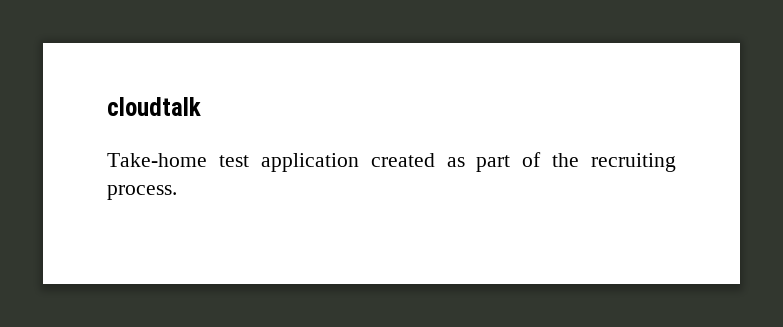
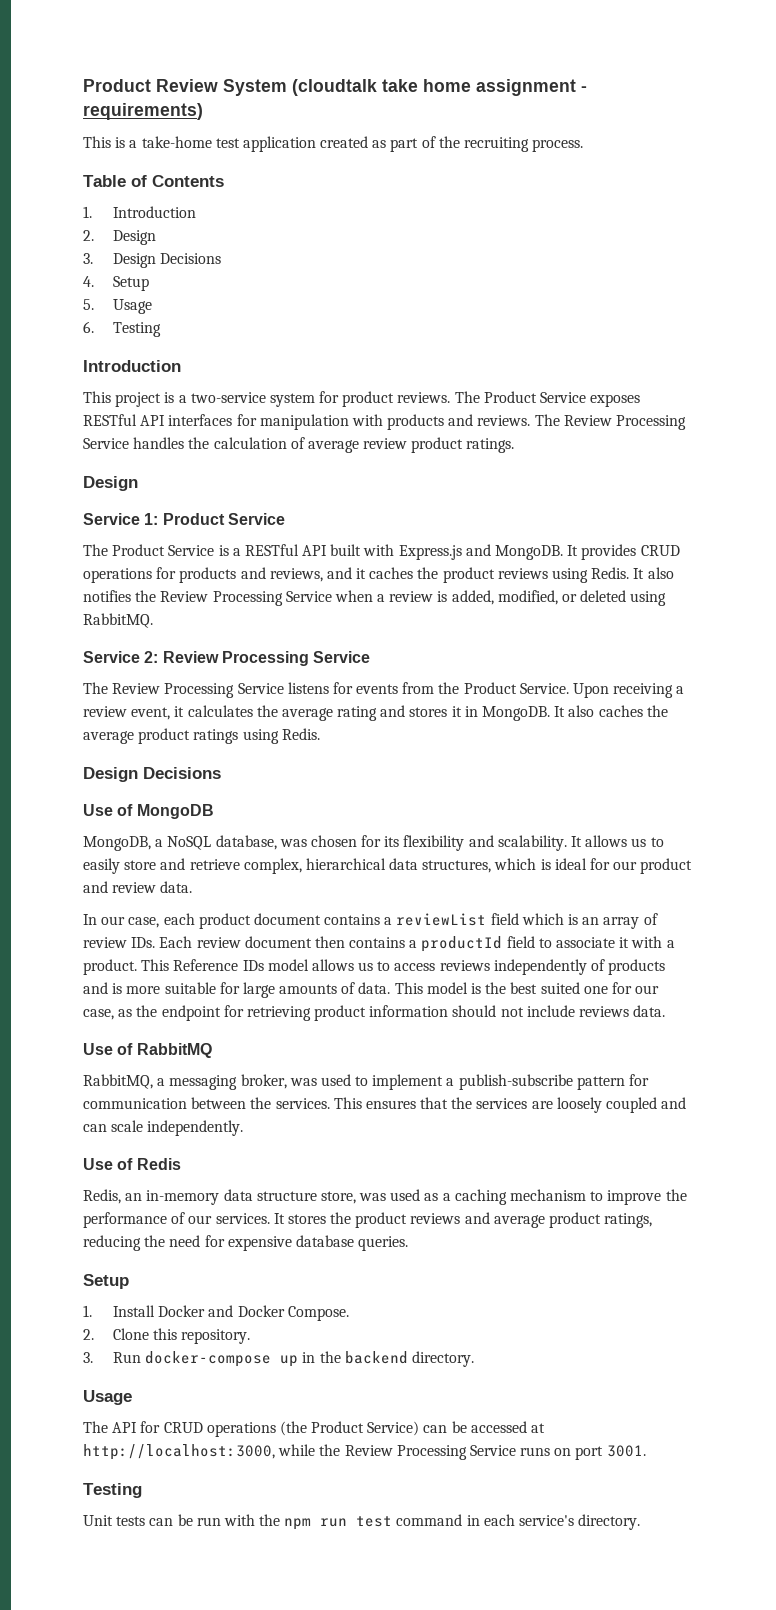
- cloudtalk
- Take-home test application created as part of the recruiting process.
+ Product Review System (cloudtalk take home assignment - requirements)
+ This is a take-home test application created as part of the recruiting process.
+ Table of Contents
+ 1. Introduction
+ 2. Design
+ 3. Design Decisions
+ 4. Setup
+ 5. Usage
+ 6. Testing
+ Introduction
+ This project is a two-service system for product reviews. The Product Service exposes RESTful API interfaces for manipulation with products and reviews. The Review Processing Service handles the calculation of average review product ratings.
+ Design
+ Service 1: Product Service
+ The Product Service is a RESTful API built with Express.js and MongoDB. It provides CRUD operations for products and reviews, and it caches the product reviews using Redis. It also notifies the Review Processing Service when a review is added, modified, or deleted using RabbitMQ.
+ Service 2: Review Processing Service
+ The Review Processing Service listens for events from the Product Service. Upon receiving a review event, it calculates the average rating and stores it in MongoDB. It also caches the average product ratings using Redis.
+ Design Decisions
+ Use of MongoDB
+ MongoDB, a NoSQL database, was chosen for its flexibility and scalability. It allows us to easily store and retrieve complex, hierarchical data structures, which is ideal for our product and review data.
+ In our case, each product document contains a reviewList field which is an array of review IDs. Each review document then contains a productId field to associate it with a product. This Reference IDs model allows us to access reviews independently of products and is more suitable for large amounts of data. This model is the best suited one for our case, as the endpoint for retrieving product information should not include reviews data.
+ Use of RabbitMQ
+ RabbitMQ, a messaging broker, was used to implement a publish-subscribe pattern for communication between the services. This ensures that the services are loosely coupled and can scale independently.
+ Use of Redis
+ Redis, an in-memory data structure store, was used as a caching mechanism to improve the performance of our services. It stores the product reviews and average product ratings, reducing the need for expensive database queries.
+ Setup
+ 1. Install Docker and Docker Compose.
+ 2. Clone this repository.
+ 3. Run docker-compose up in the backend directory.
+ Usage
+ The API for CRUD operations (the Product Service) can be accessed at http://localhost:3000, while the Review Processing Service runs on port 3001.
+ Testing
+ Unit tests can be run with the npm run test command in each service's directory.

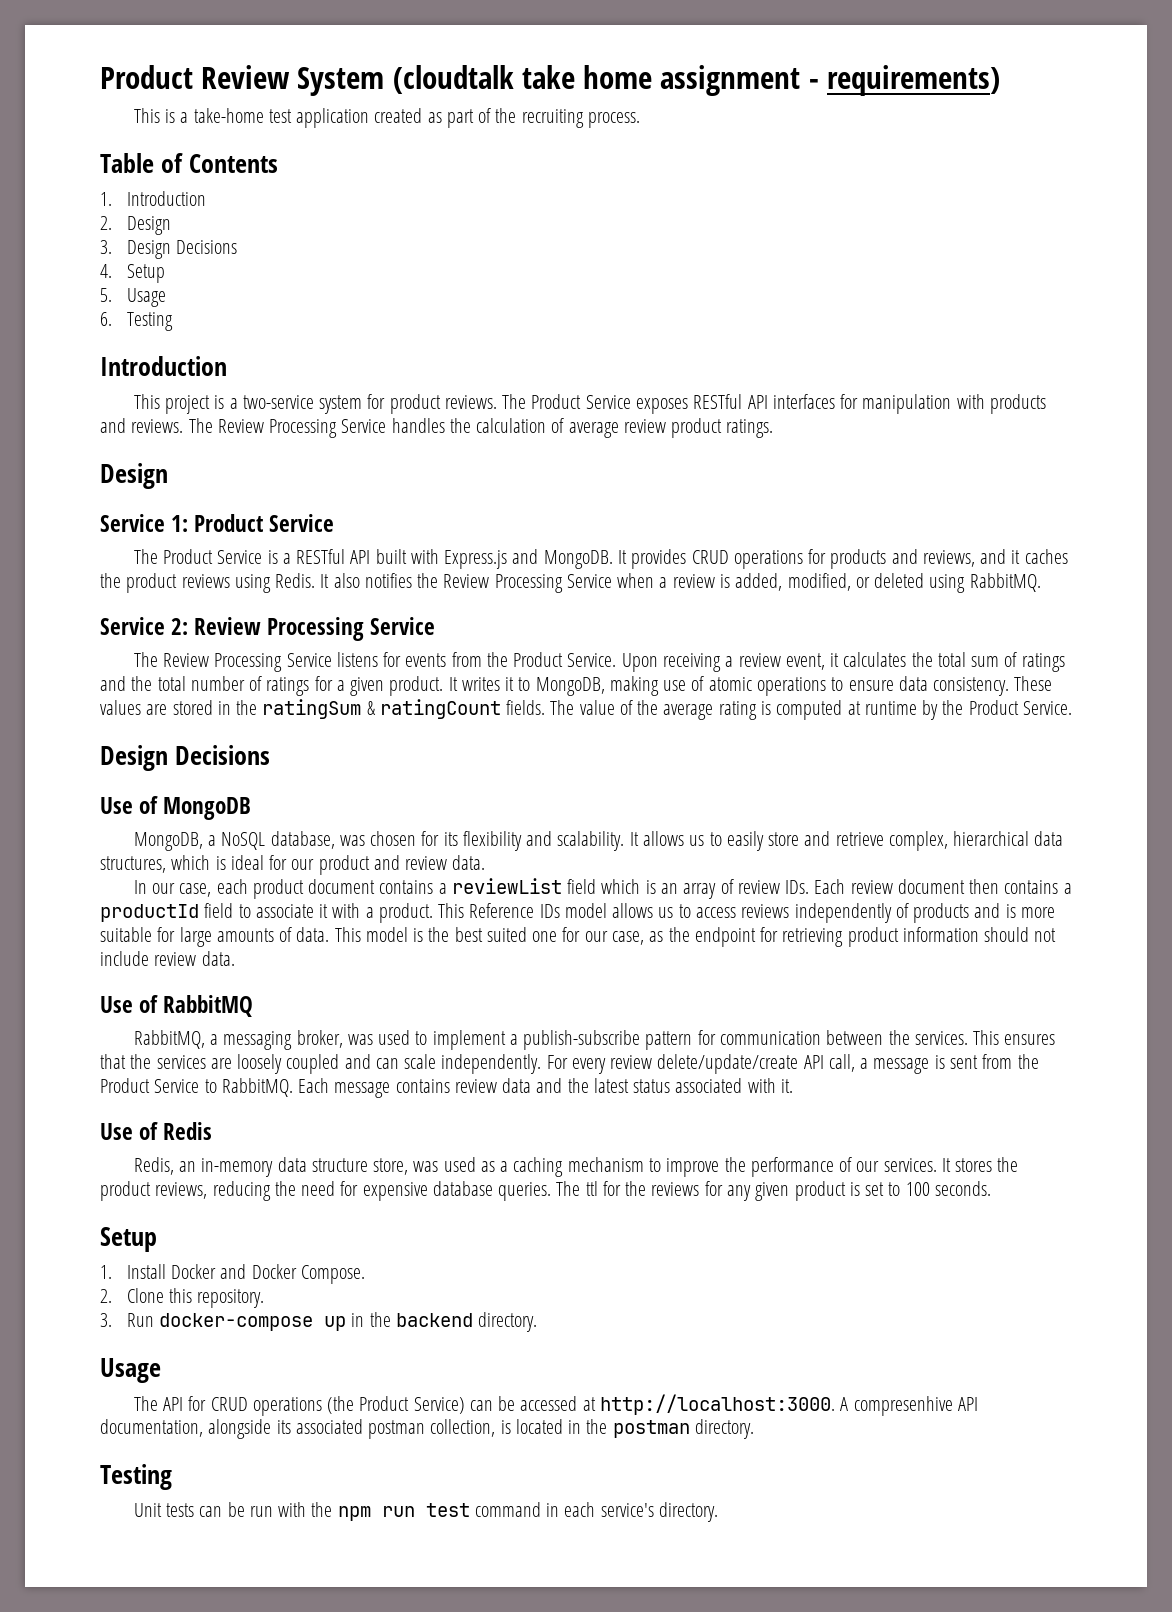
- Upon receiving a review event, it calculates the average rating and stores it in MongoDB. It also caches the average product ratings using Redis.
+ Upon receiving a review event, it calculates the total sum of ratings and the total number of ratings for a given product. It writes it to MongoDB, making use of atomic operations to ensure data consistency. These values are stored in the ratingSum & ratingCount fields. The value of the average rating is computed at runtime by the Product Service.
- This model is the best suited one for our case, as the endpoint for retrieving product information should not include reviews data.
+ This model is the best suited one for our case, as the endpoint for retrieving product information should not include review data.
+ For every review delete/update/create API call, a message is sent from the Product Service to RabbitMQ. Each message contains review data and the latest status associated with it.
- It stores the product reviews and average product ratings, reducing the need for expensive database queries.
+ It stores the product reviews, reducing the need for expensive database queries. The ttl for the reviews for any given product is set to 100 seconds.
- The API for CRUD operations (the Product Service) can be accessed at http://localhost:3000, while the Review Processing Service runs on port 3001.
+ The API for CRUD operations (the Product Service) can be accessed at http://localhost:3000. A compresenhive API documentation, alongside its associated postman collection, is located in the postman directory.

